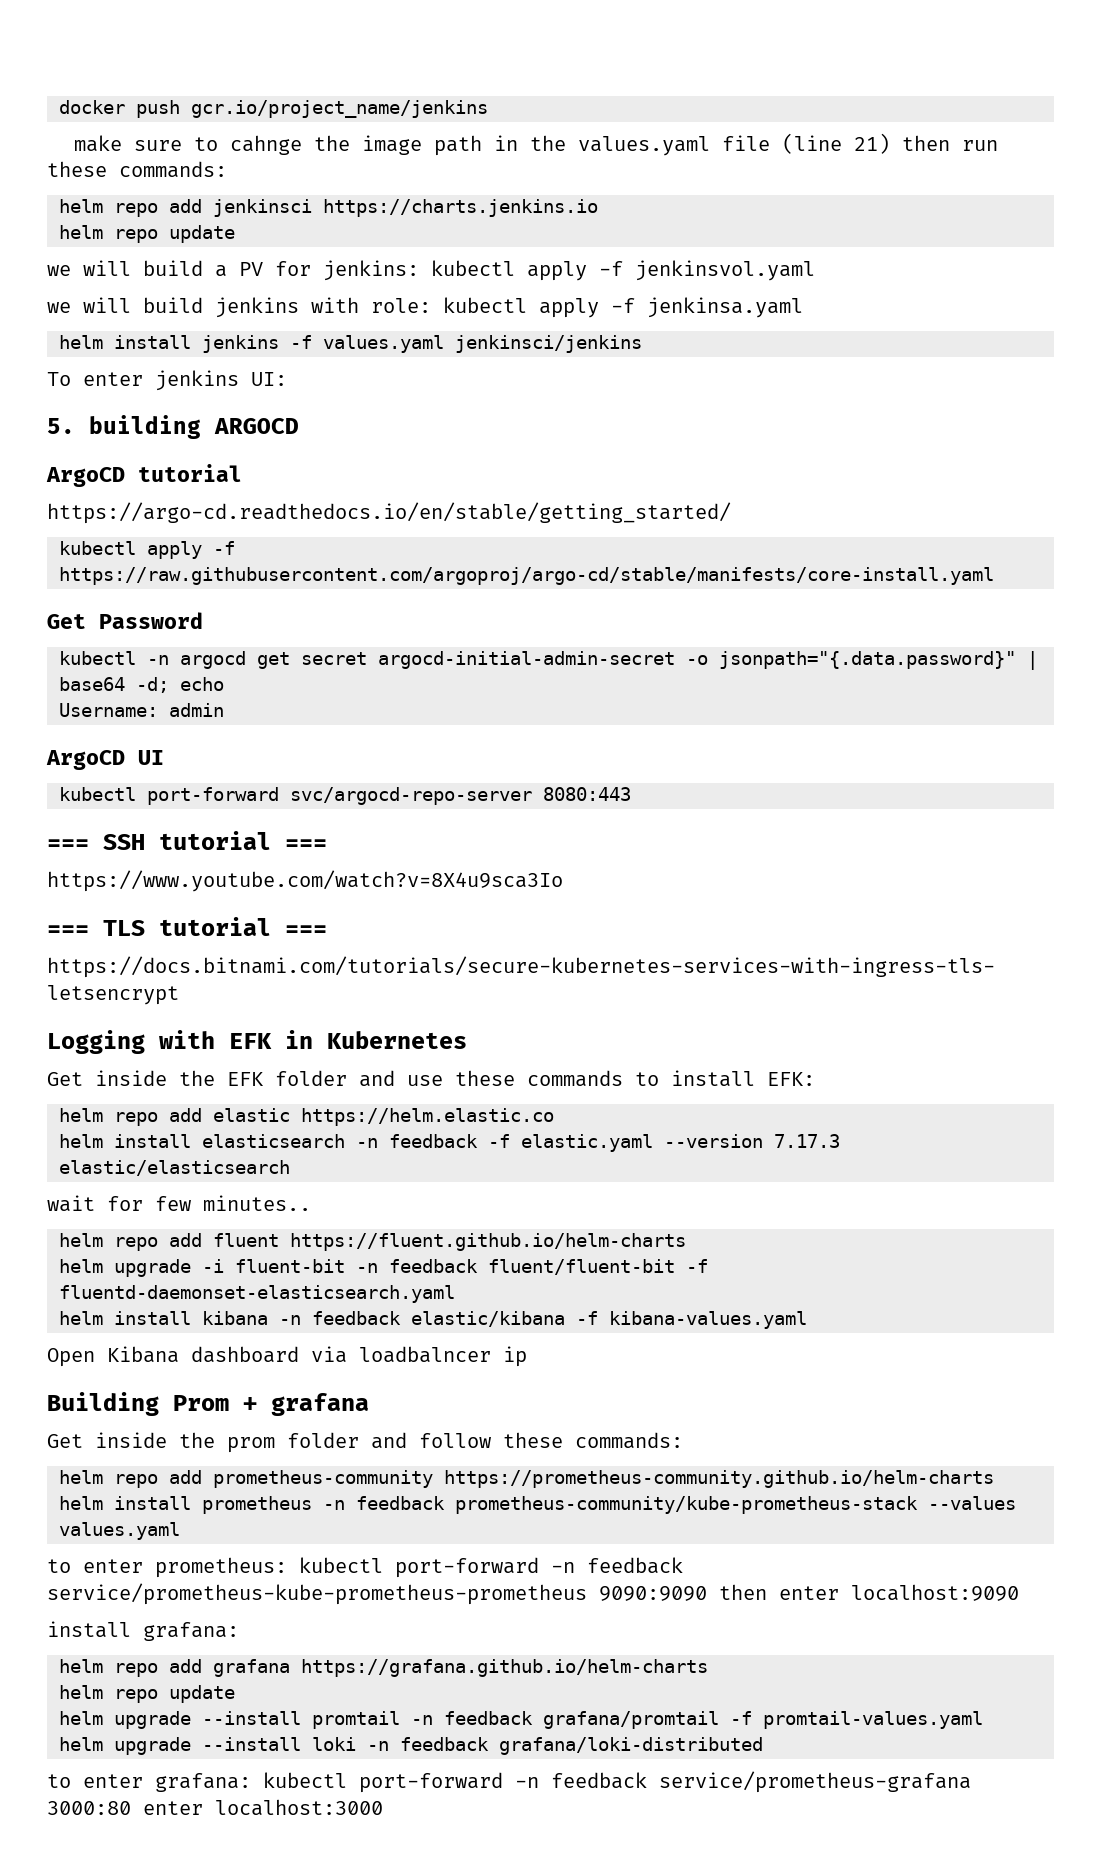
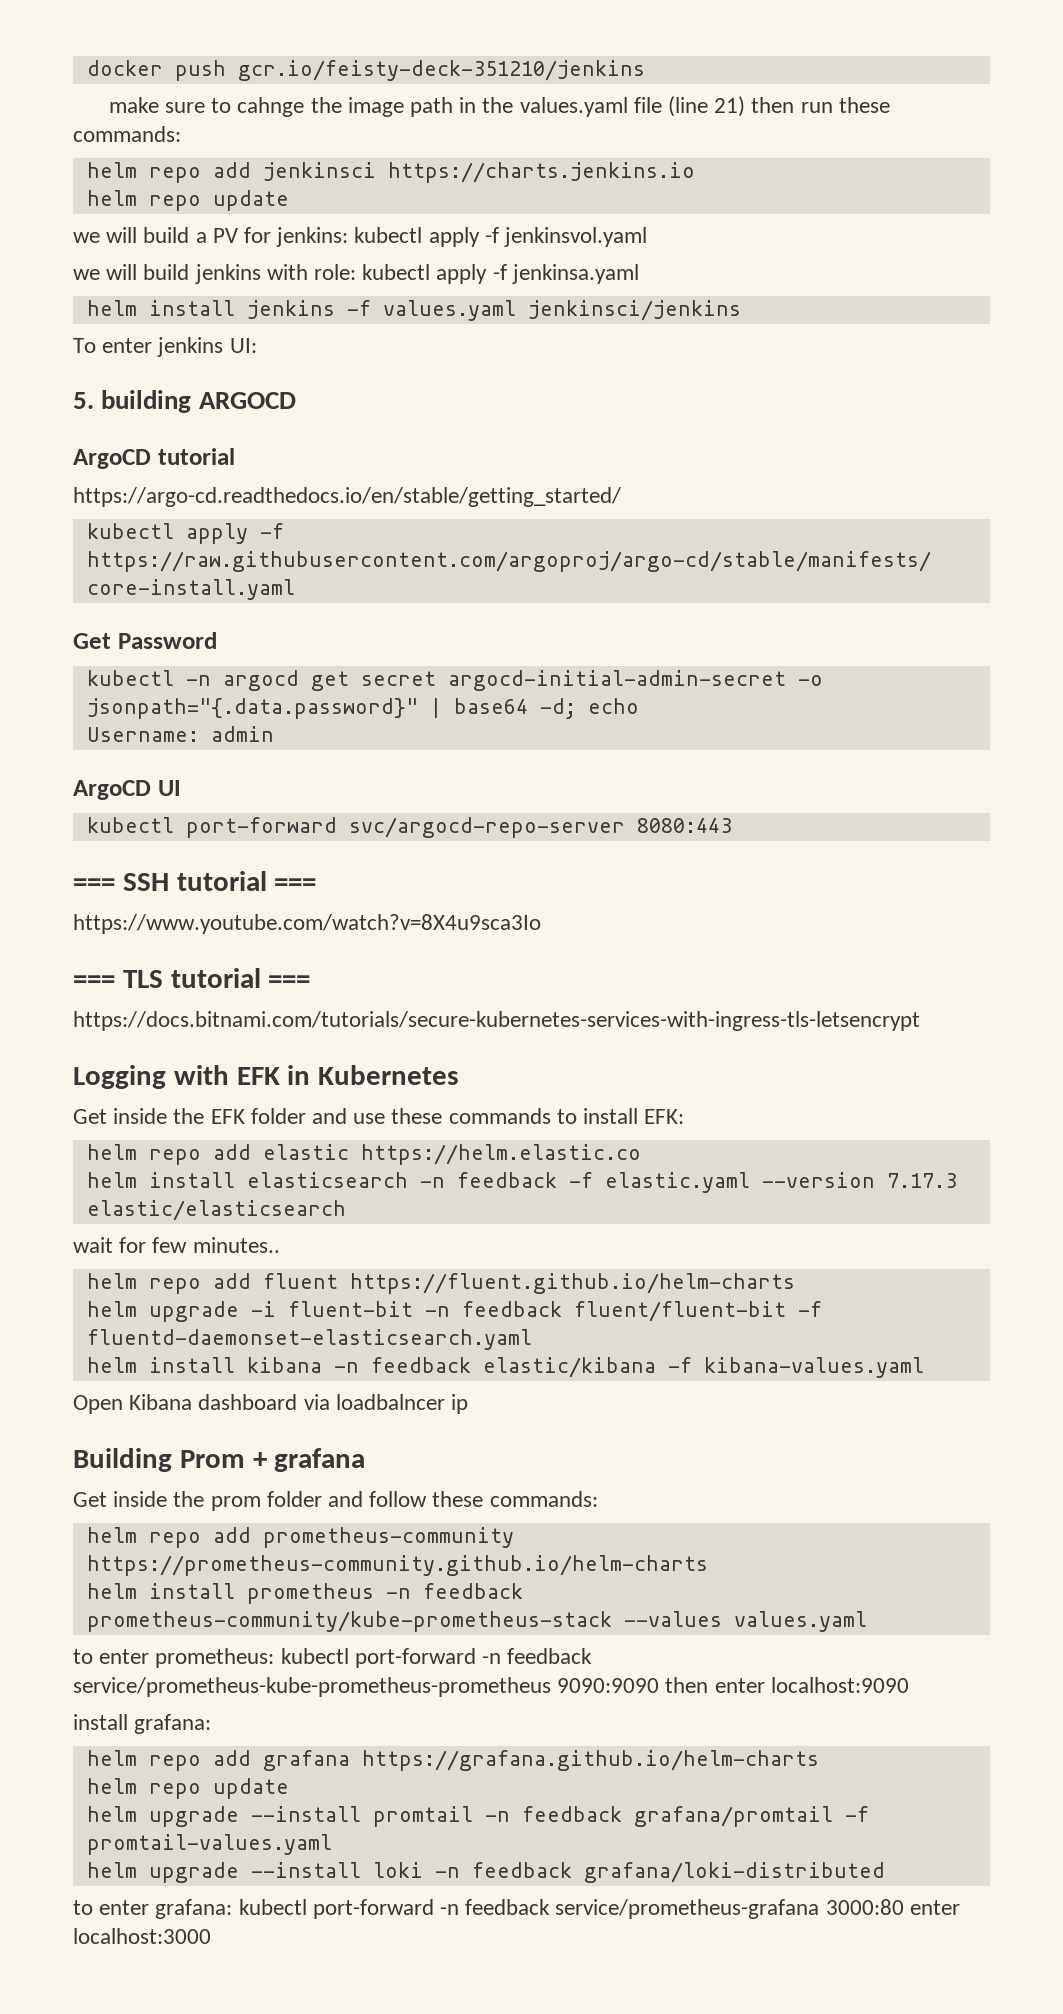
- docker push gcr.io/project_name/jenkins
+ docker push gcr.io/feisty-deck-351210/jenkins

